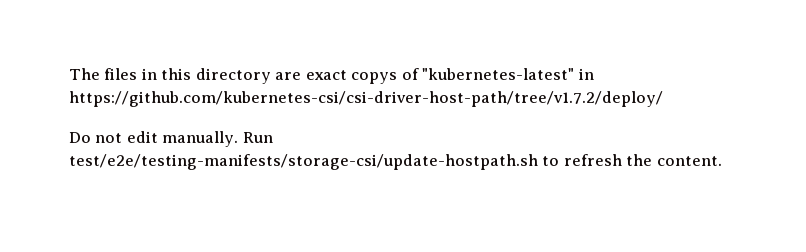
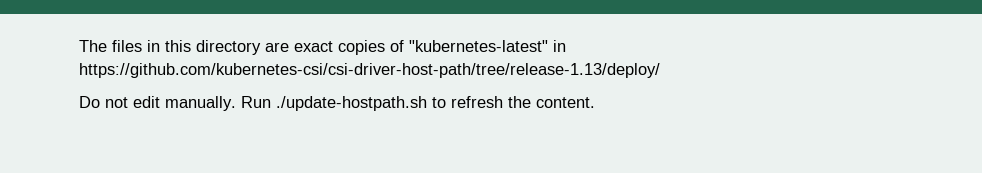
- The files in this directory are exact copys of "kubernetes-latest" in https://github.com/kubernetes-csi/csi-driver-host-path/tree/v1.7.2/deploy/
+ The files in this directory are exact copies of "kubernetes-latest" in https://github.com/kubernetes-csi/csi-driver-host-path/tree/release-1.13/deploy/
- Run test/e2e/testing-manifests/storage-csi/update-hostpath.sh to refresh the content.
+ Run ./update-hostpath.sh to refresh the content.

